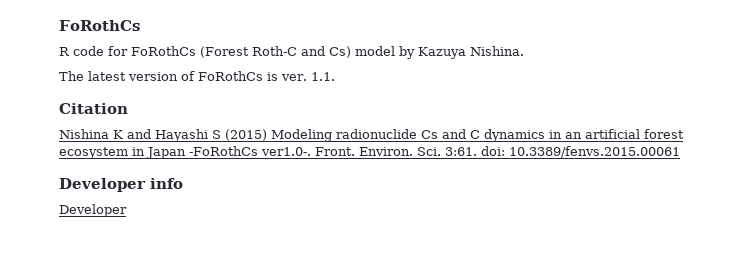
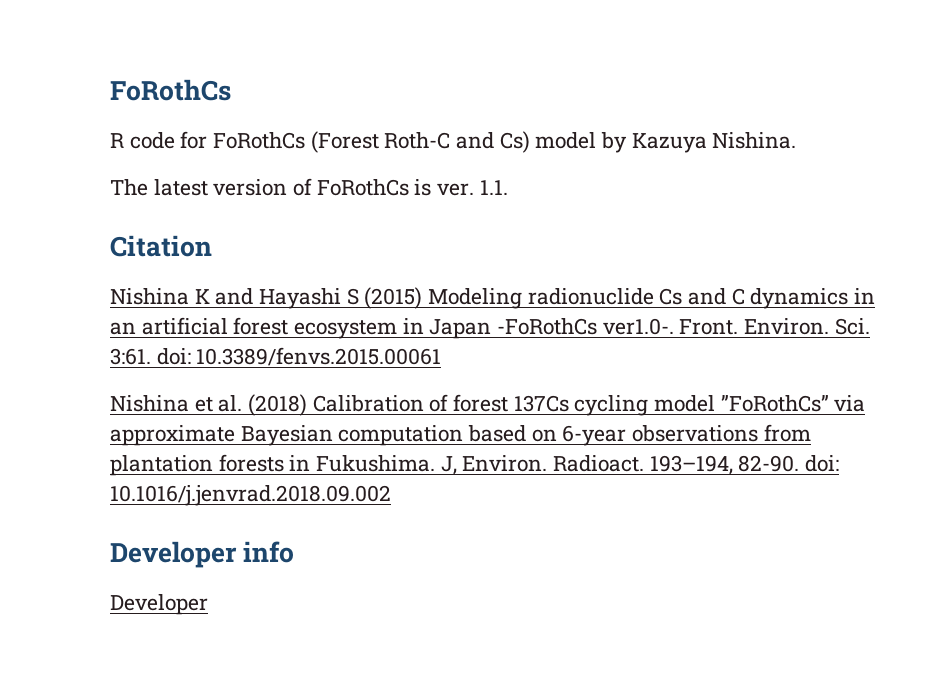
+ Nishina et al. (2018) Calibration of forest 137Cs cycling model ”FoRothCs” via approximate Bayesian computation based on 6-year observations from plantation forests in Fukushima. J, Environ. Radioact. 193–194, 82-90. doi: 10.1016/j.jenvrad.2018.09.002

